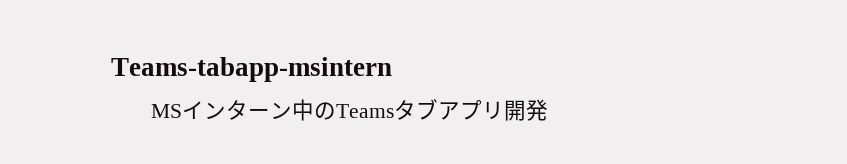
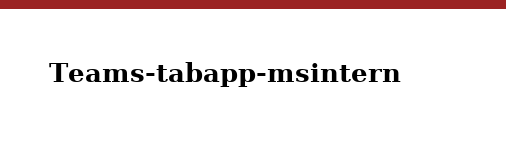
- MSインターン中のTeamsタブアプリ開発

